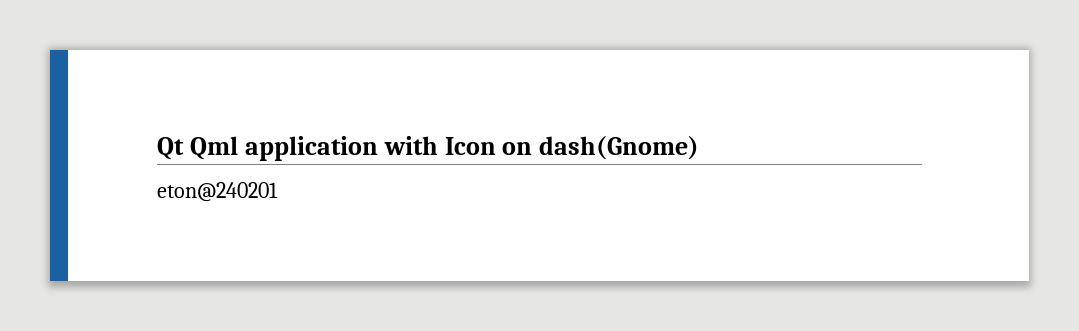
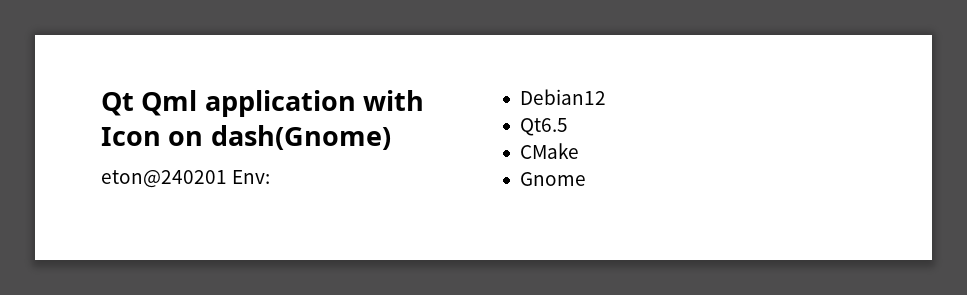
- eton@240201
+ eton@240201 Env:
+ Debian12
+ Qt6.5
+ CMake
+ Gnome

